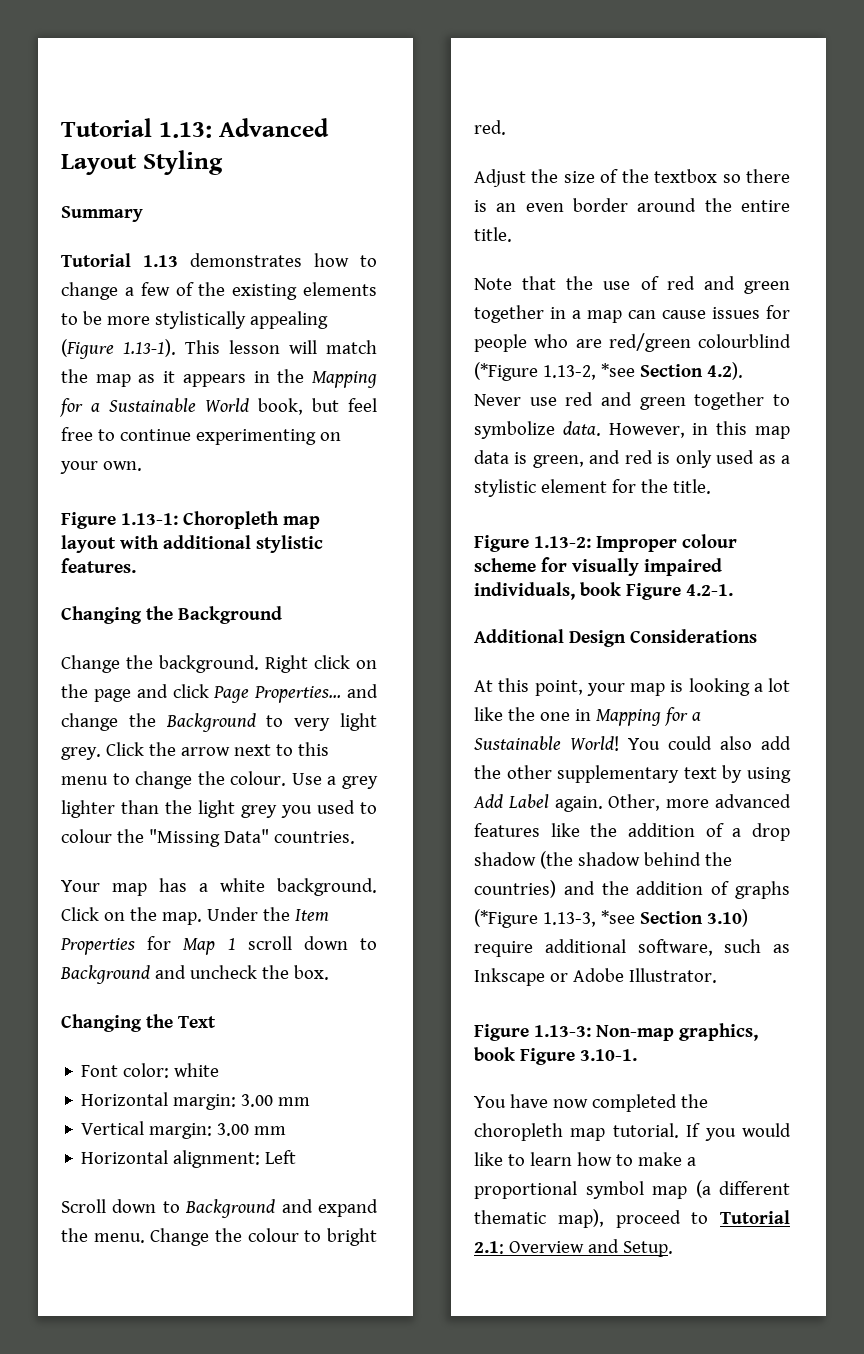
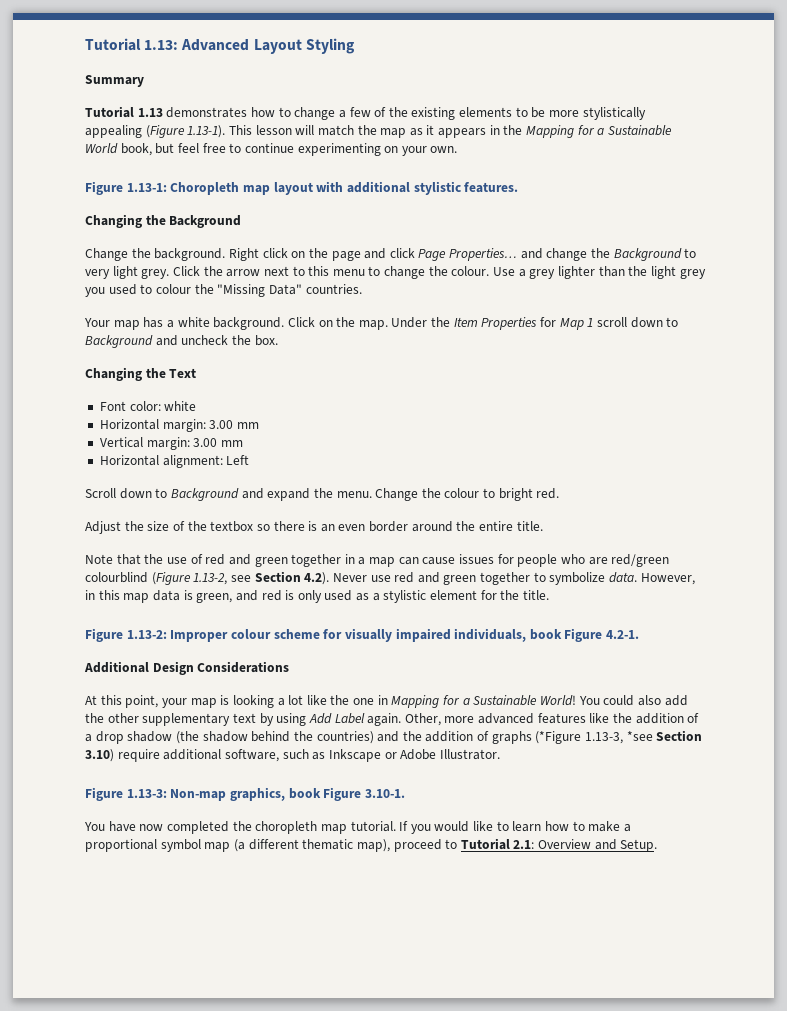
- Note that the use of red and green together in a map can cause issues for people who are red/green colourblind (*Figure 1.13-2, *see Section 4.2). Never use red and green together to symbolize data.
+ Note that the use of red and green together in a map can cause issues for people who are red/green colourblind (Figure 1.13-2, see Section 4.2). Never use red and green together to symbolize data.

